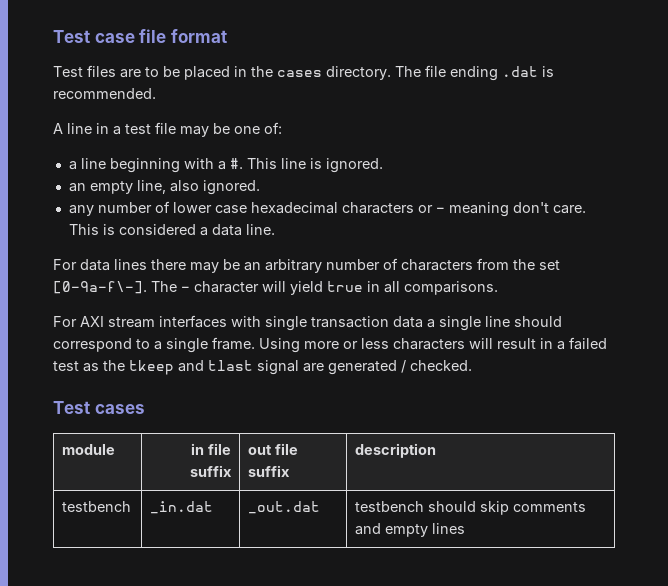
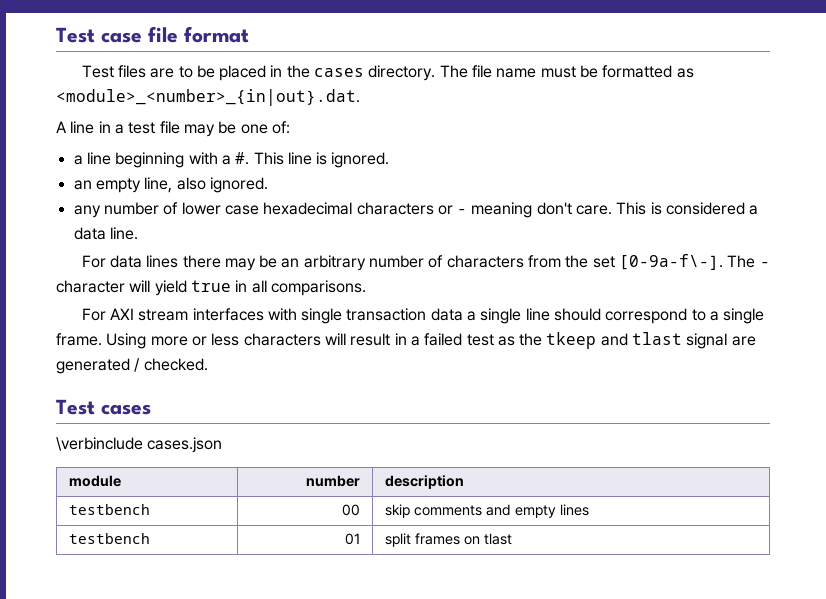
- The file ending .dat is recommended.
+ The file name must be formatted as <module>_<number>_{in|out}.dat.
+ \verbinclude cases.json
- module | in file suffix | out file suffix | description
- testbench | _in.dat | _out.dat | testbench should skip comments and empty lines
+ module | number | description
+ testbench | 00 | skip comments and empty lines
+ testbench | 01 | split frames on tlast

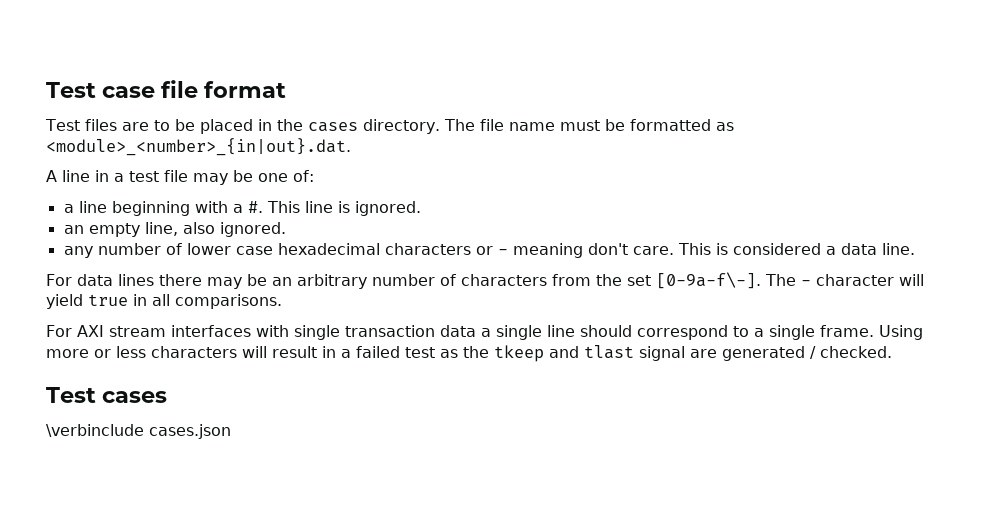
- module | number | description
- testbench | 00 | skip comments and empty lines
- testbench | 01 | split frames on tlast

